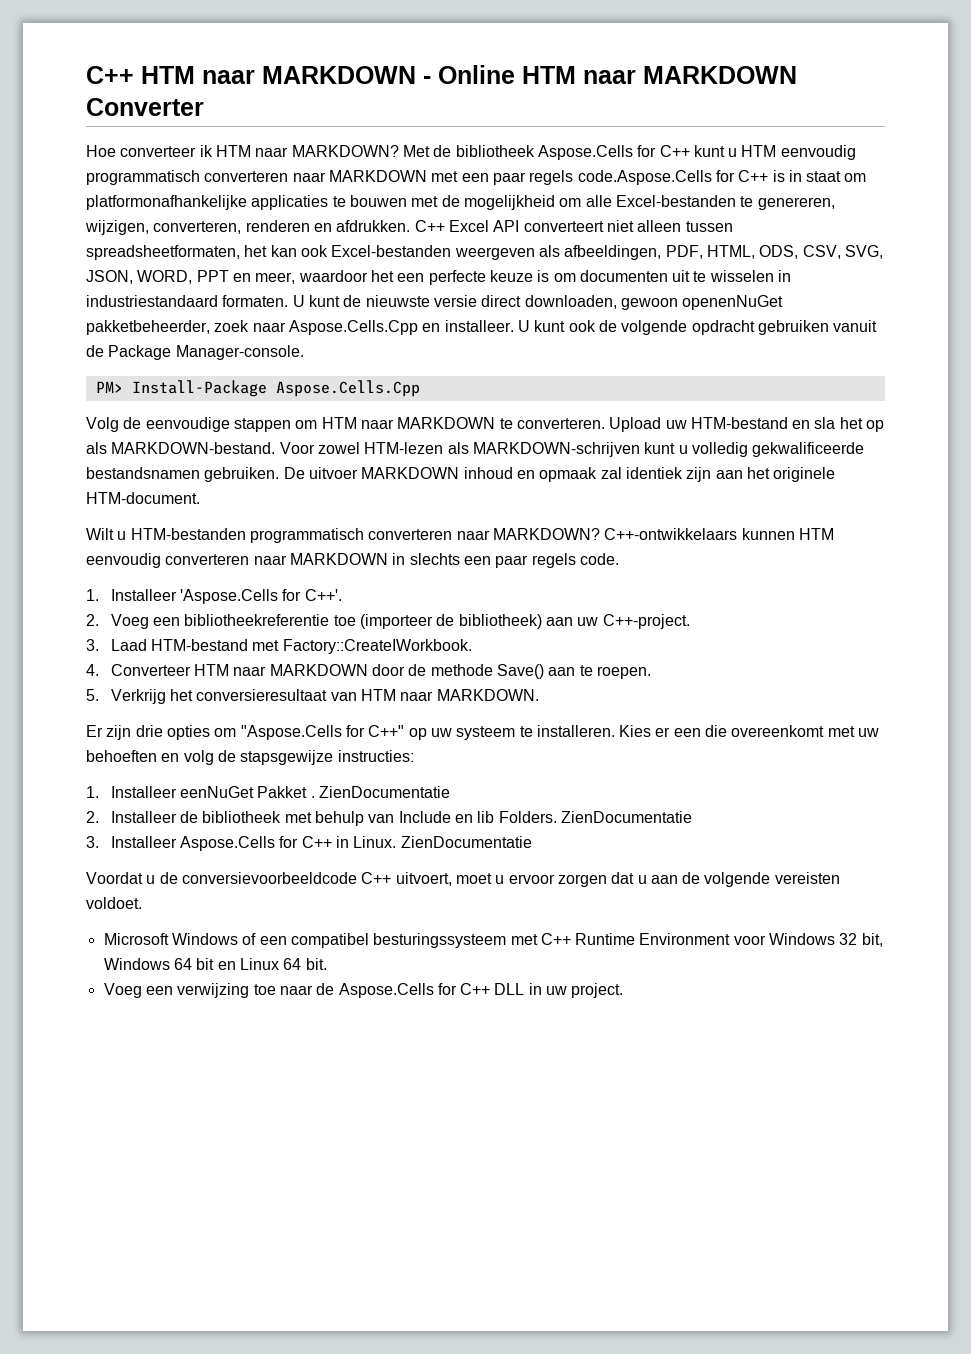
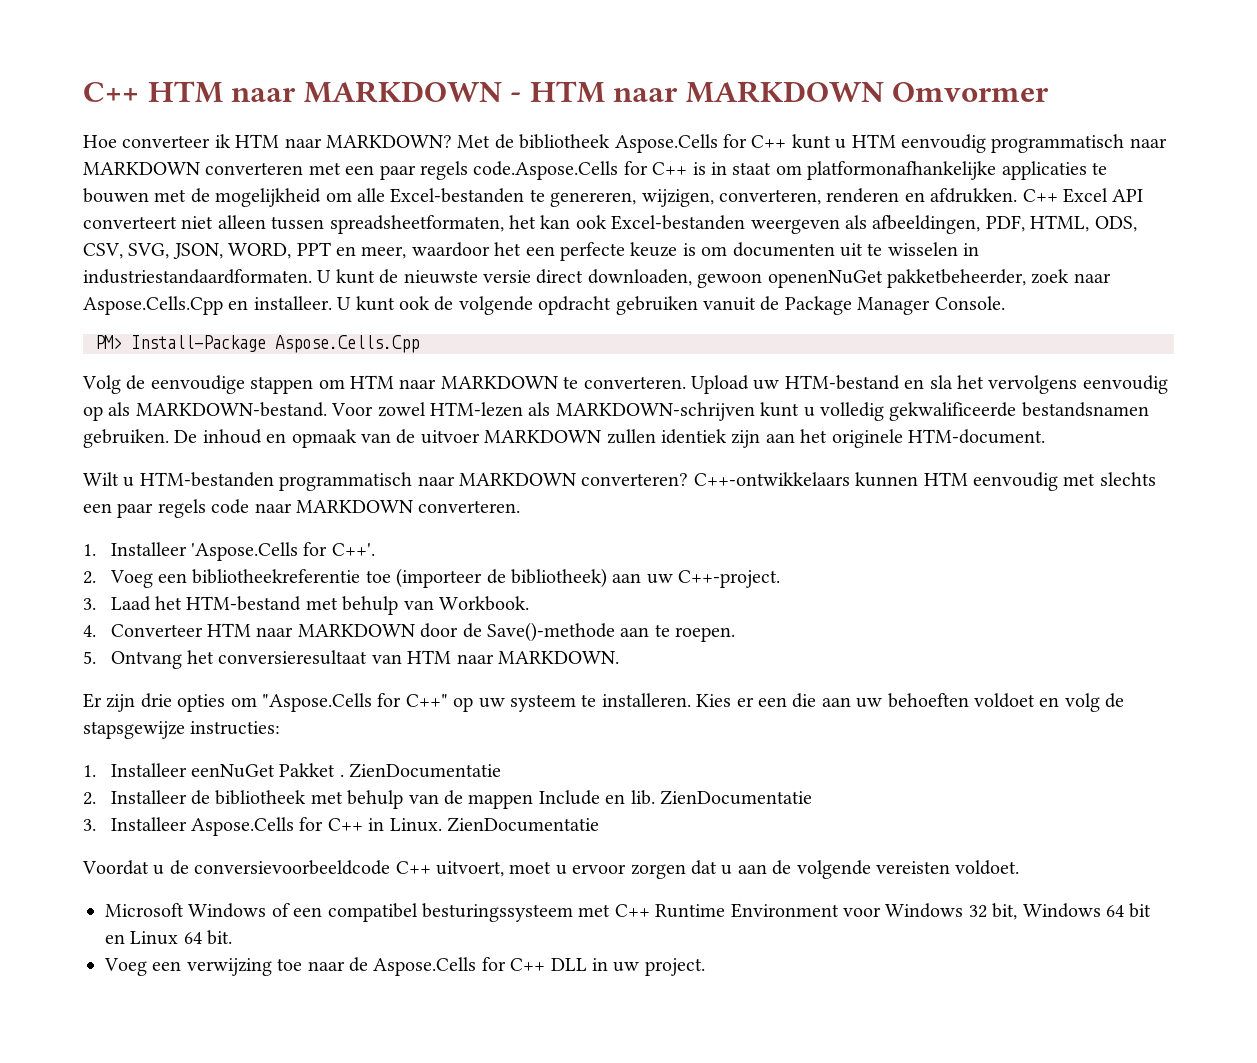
- C++ HTM naar MARKDOWN - Online HTM naar MARKDOWN Converter
+ C++ HTM naar MARKDOWN - HTM naar MARKDOWN Omvormer
- Met de bibliotheek Aspose.Cells for C++ kunt u HTM eenvoudig programmatisch converteren naar MARKDOWN met een paar regels code.Aspose.Cells for C++ is in staat om platformonafhankelijke applicaties te bouwen met de mogelijkheid om alle Excel-bestanden te genereren, wijzigen, converteren, renderen en afdrukken.
+ Met de bibliotheek Aspose.Cells for C++ kunt u HTM eenvoudig programmatisch naar MARKDOWN converteren met een paar regels code.Aspose.Cells for C++ is in staat om platformonafhankelijke applicaties te bouwen met de mogelijkheid om alle Excel-bestanden te genereren, wijzigen, converteren, renderen en afdrukken.
- C++ Excel API converteert niet alleen tussen spreadsheetformaten, het kan ook Excel-bestanden weergeven als afbeeldingen, PDF, HTML, ODS, CSV, SVG, JSON, WORD, PPT en meer, waardoor het een perfecte keuze is om documenten uit te wisselen in industriestandaard formaten.
+ C++ Excel API converteert niet alleen tussen spreadsheetformaten, het kan ook Excel-bestanden weergeven als afbeeldingen, PDF, HTML, ODS, CSV, SVG, JSON, WORD, PPT en meer, waardoor het een perfecte keuze is om documenten uit te wisselen in industriestandaardformaten.
- U kunt ook de volgende opdracht gebruiken vanuit de Package Manager-console.
+ U kunt ook de volgende opdracht gebruiken vanuit de Package Manager Console.
- Upload uw HTM-bestand en sla het op als MARKDOWN-bestand.
+ Upload uw HTM-bestand en sla het vervolgens eenvoudig op als MARKDOWN-bestand.
- De uitvoer MARKDOWN inhoud en opmaak zal identiek zijn aan het originele HTM-document.
+ De inhoud en opmaak van de uitvoer MARKDOWN zullen identiek zijn aan het originele HTM-document.
- Wilt u HTM-bestanden programmatisch converteren naar MARKDOWN?
+ Wilt u HTM-bestanden programmatisch naar MARKDOWN converteren?
- C++-ontwikkelaars kunnen HTM eenvoudig converteren naar MARKDOWN in slechts een paar regels code.
+ C++-ontwikkelaars kunnen HTM eenvoudig met slechts een paar regels code naar MARKDOWN converteren.
- 3. Laad HTM-bestand met Factory::CreateIWorkbook.
+ 3. Laad het HTM-bestand met behulp van Workbook.
- 4. Converteer HTM naar MARKDOWN door de methode Save() aan te roepen.
+ 4. Converteer HTM naar MARKDOWN door de Save()-methode aan te roepen.
- 5. Verkrijg het conversieresultaat van HTM naar MARKDOWN.
+ 5. Ontvang het conversieresultaat van HTM naar MARKDOWN.
- Kies er een die overeenkomt met uw behoeften en volg de stapsgewijze instructies:
+ Kies er een die aan uw behoeften voldoet en volg de stapsgewijze instructies:
- 2. Installeer de bibliotheek met behulp van Include en lib Folders.
+ 2. Installeer de bibliotheek met behulp van de mappen Include en lib.

